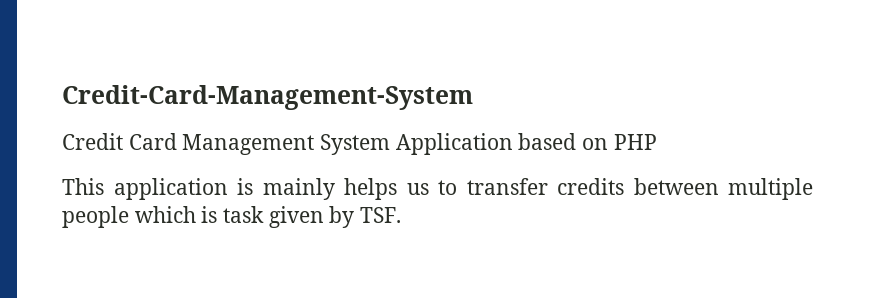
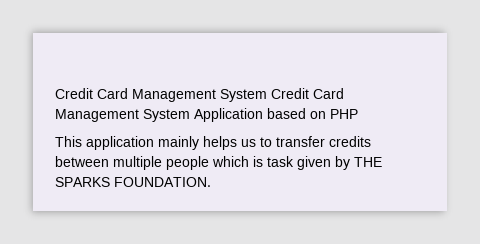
- Credit-Card-Management-System
- Credit Card Management System Application based on PHP
+ Credit Card Management System Credit Card Management System Application based on PHP
- This application is mainly helps us to transfer credits between multiple people which is task given by TSF.
+ This application mainly helps us to transfer credits between multiple people which is task given by THE SPARKS FOUNDATION.

